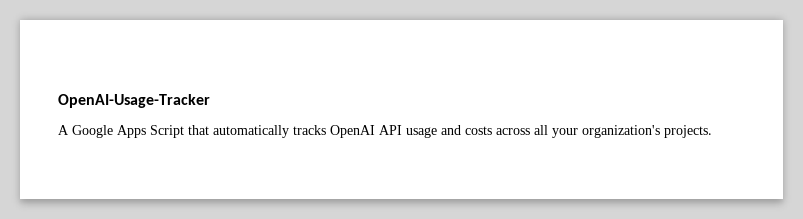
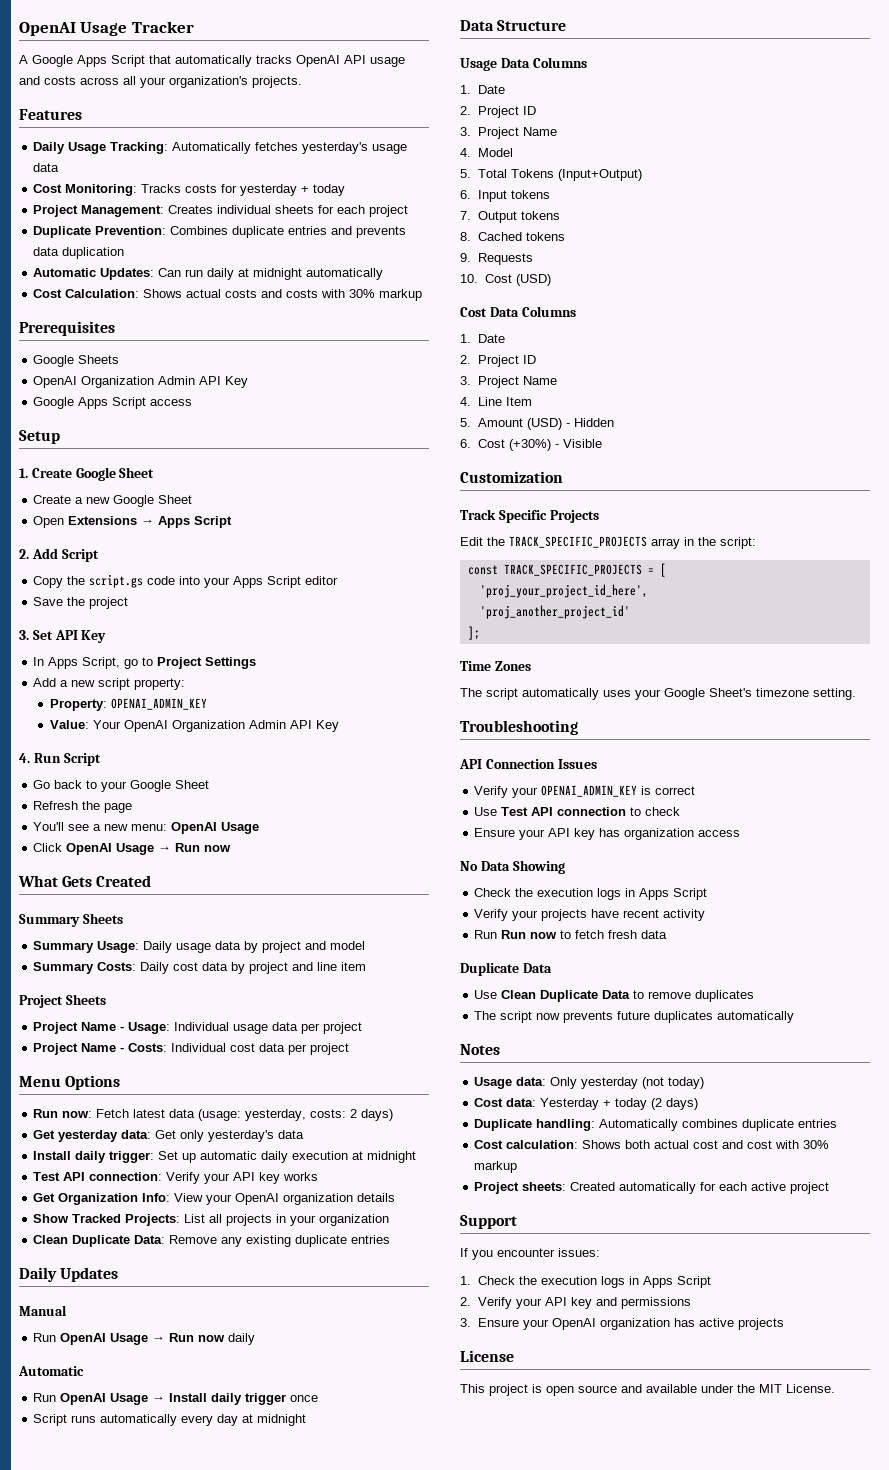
- OpenAI-Usage-Tracker
+ OpenAI Usage Tracker
+ Features
+ Daily Usage Tracking: Automatically fetches yesterday's usage data
+ Cost Monitoring: Tracks costs for yesterday + today
+ Project Management: Creates individual sheets for each project
+ Duplicate Prevention: Combines duplicate entries and prevents data duplication
+ Automatic Updates: Can run daily at midnight automatically
+ Cost Calculation: Shows actual costs and costs with 30% markup
+ Prerequisites
+ Google Sheets
+ OpenAI Organization Admin API Key
+ Google Apps Script access
+ Setup
+ 1. Create Google Sheet
+ Create a new Google Sheet
+ Open Extensions → Apps Script
+ 2. Add Script
+ Copy the script.gs code into your Apps Script editor
+ Save the project
+ 3. Set API Key
+ In Apps Script, go to Project Settings
+ Add a new script property:
+ Property: OPENAI_ADMIN_KEY
+ Value: Your OpenAI Organization Admin API Key
+ 4. Run Script
+ Go back to your Google Sheet
+ Refresh the page
+ You'll see a new menu: OpenAI Usage
+ Click OpenAI Usage → Run now
+ What Gets Created
+ Summary Sheets
+ Summary Usage: Daily usage data by project and model
+ Summary Costs: Daily cost data by project and line item
+ Project Sheets
+ Project Name - Usage: Individual usage data per project
+ Project Name - Costs: Individual cost data per project
+ Menu Options
+ Run now: Fetch latest data (usage: yesterday, costs: 2 days)
+ Get yesterday data: Get only yesterday's data
+ Install daily trigger: Set up automatic daily execution at midnight
+ Test API connection: Verify your API key works
+ Get Organization Info: View your OpenAI organization details
+ Show Tracked Projects: List all projects in your organization
+ Clean Duplicate Data: Remove any existing duplicate entries
+ Daily Updates
+ Manual
+ Run OpenAI Usage → Run now daily
+ Automatic
+ Run OpenAI Usage → Install daily trigger once
+ Script runs automatically every day at midnight
+ Data Structure
+ Usage Data Columns
+ 1. Date
+ 2. Project ID
+ 3. Project Name
+ 4. Model
+ 5. Total Tokens (Input+Output)
+ 6. Input tokens
+ 7. Output tokens
+ 8. Cached tokens
+ 9. Requests
+ 10. Cost (USD)
+ Cost Data Columns
+ 1. Date
+ 2. Project ID
+ 3. Project Name
+ 4. Line Item
+ 5. Amount (USD) - Hidden
+ 6. Cost (+30%) - Visible
+ Customization
+ Track Specific Projects
+ Edit the TRACK_SPECIFIC_PROJECTS array in the script:
+ const TRACK_SPECIFIC_PROJECTS = [
+ 'proj_your_project_id_here',
+ 'proj_another_project_id'
+ ];
+ Time Zones
+ The script automatically uses your Google Sheet's timezone setting.
+ Troubleshooting
+ API Connection Issues
+ Verify your OPENAI_ADMIN_KEY is correct
+ Use Test API connection to check
+ Ensure your API key has organization access
+ No Data Showing
+ Check the execution logs in Apps Script
+ Verify your projects have recent activity
+ Run Run now to fetch fresh data
+ Duplicate Data
+ Use Clean Duplicate Data to remove duplicates
+ The script now prevents future duplicates automatically
+ Notes
+ Usage data: Only yesterday (not today)
+ Cost data: Yesterday + today (2 days)
+ Duplicate handling: Automatically combines duplicate entries
+ Cost calculation: Shows both actual cost and cost with 30% markup
+ Project sheets: Created automatically for each active project
+ Support
+ If you encounter issues:
+ 1. Check the execution logs in Apps Script
+ 2. Verify your API key and permissions
+ 3. Ensure your OpenAI organization has active projects
+ License
+ This project is open source and available under the MIT License.

